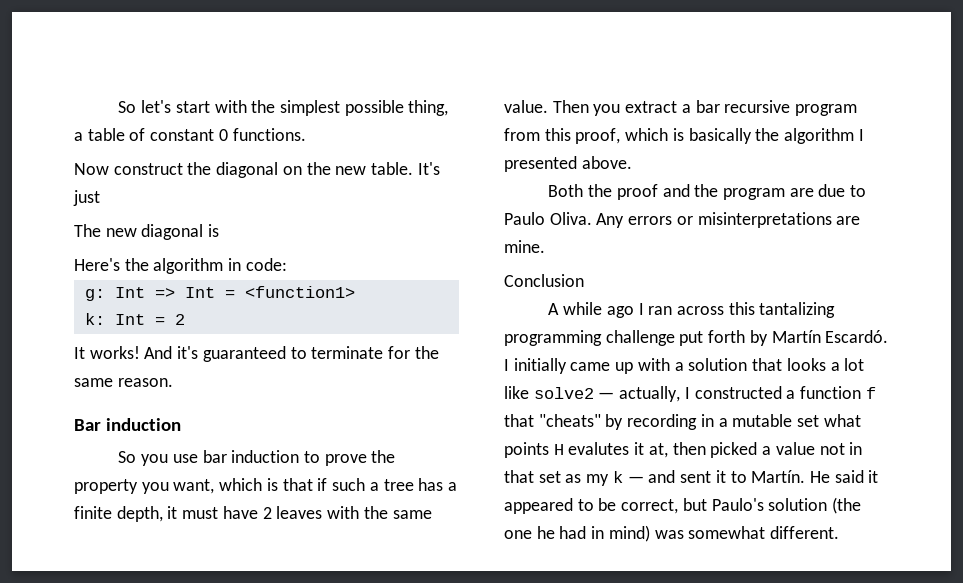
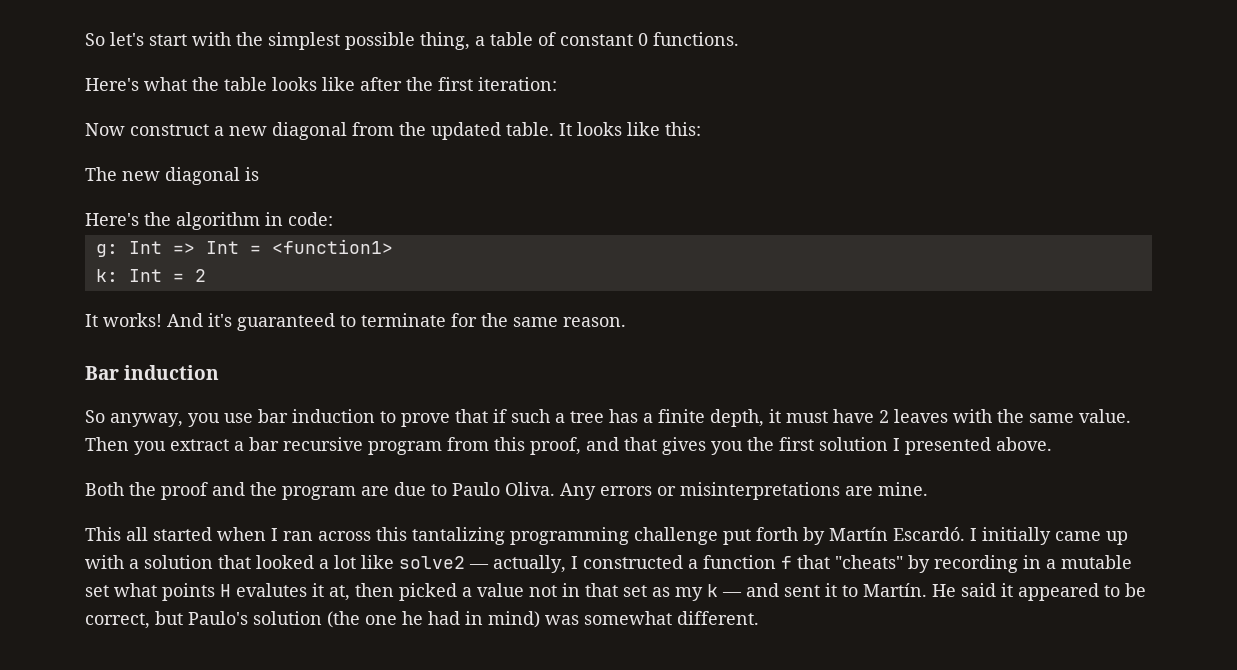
- Now construct the diagonal on the new table. It's just
+ Here's what the table looks like after the first iteration:
+ Now construct a new diagonal from the updated table. It looks like this:
- So you use bar induction to prove the property you want, which is that if such a tree has a finite depth, it must have 2 leaves with the same value.
+ So anyway, you use bar induction to prove that if such a tree has a finite depth, it must have 2 leaves with the same value.
- Then you extract a bar recursive program from this proof, which is basically the algorithm I presented above.
+ Then you extract a bar recursive program from this proof, and that gives you the first solution I presented above.
- Conclusion
- A while ago I ran across this tantalizing programming challenge put forth by Martín Escardó.
+ This all started when I ran across this tantalizing programming challenge put forth by Martín Escardó.
- I initially came up with a solution that looks a lot like solve2 — actually, I constructed a function f that "cheats" by recording in a mutable set what points H evalutes it at, then picked a value not in that set as my k — and sent it to Martín.
+ I initially came up with a solution that looked a lot like solve2 — actually, I constructed a function f that "cheats" by recording in a mutable set what points H evalutes it at, then picked a value not in that set as my k — and sent it to Martín.

